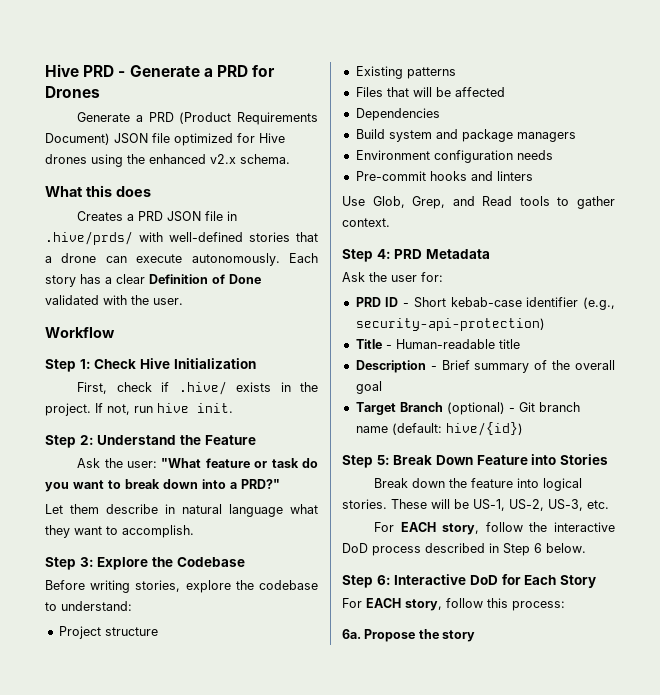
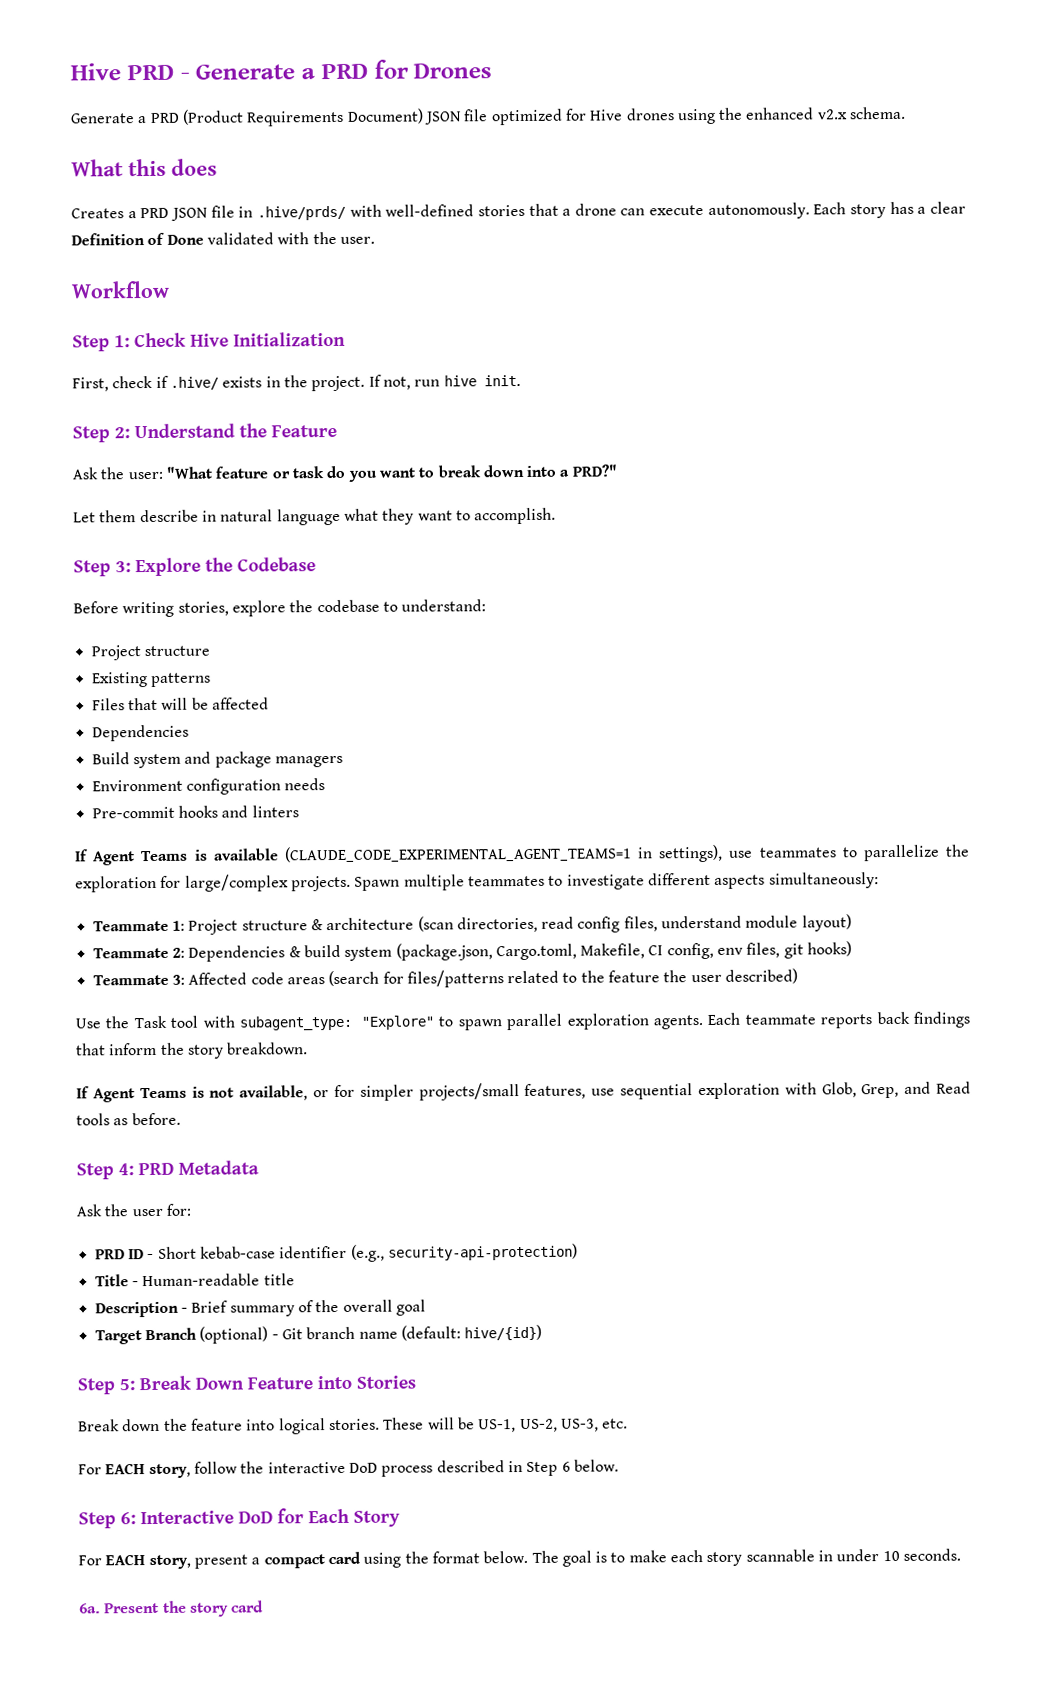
- Use Glob, Grep, and Read tools to gather context.
+ If Agent Teams is available (CLAUDE_CODE_EXPERIMENTAL_AGENT_TEAMS=1 in settings), use teammates to parallelize the exploration for large/complex projects. Spawn multiple teammates to investigate different aspects simultaneously:
+ Teammate 1: Project structure & architecture (scan directories, read config files, understand module layout)
+ Teammate 2: Dependencies & build system (package.json, Cargo.toml, Makefile, CI config, env files, git hooks)
+ Teammate 3: Affected code areas (search for files/patterns related to the feature the user described)
+ Use the Task tool with subagent_type: "Explore" to spawn parallel exploration agents. Each teammate reports back findings that inform the story breakdown.
+ If Agent Teams is not available, or for simpler projects/small features, use sequential exploration with Glob, Grep, and Read tools as before.
- For EACH story, follow this process:
+ For EACH story, present a compact card using the format below. The goal is to make each story scannable in under 10 seconds.
- Propose the story
+ Present the story card

